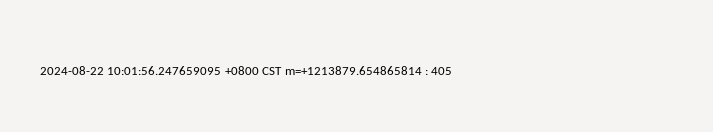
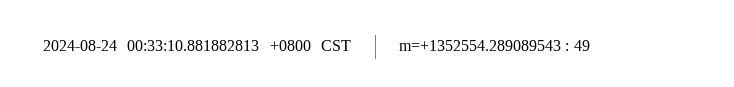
- 2024-08-22 10:01:56.247659095 +0800 CST m=+1213879.654865814 : 405
+ 2024-08-24 00:33:10.881882813 +0800 CST m=+1352554.289089543 : 49

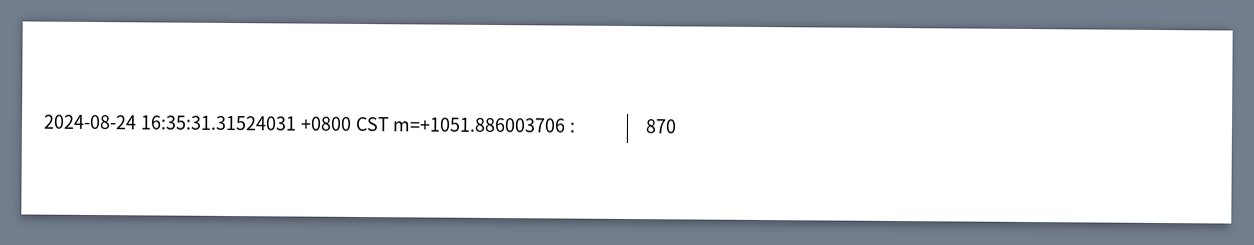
- 2024-08-24 00:33:10.881882813 +0800 CST m=+1352554.289089543 : 49
+ 2024-08-24 16:35:31.31524031 +0800 CST m=+1051.886003706 : 870

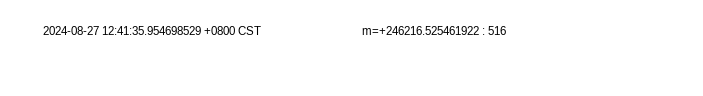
- 2024-08-24 16:35:31.31524031 +0800 CST m=+1051.886003706 : 870
+ 2024-08-27 12:41:35.954698529 +0800 CST m=+246216.525461922 : 516

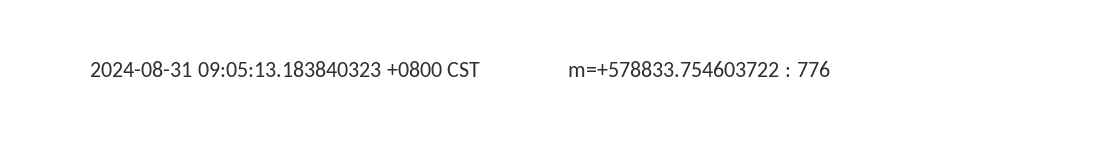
- 2024-08-27 12:41:35.954698529 +0800 CST m=+246216.525461922 : 516
+ 2024-08-31 09:05:13.183840323 +0800 CST m=+578833.754603722 : 776

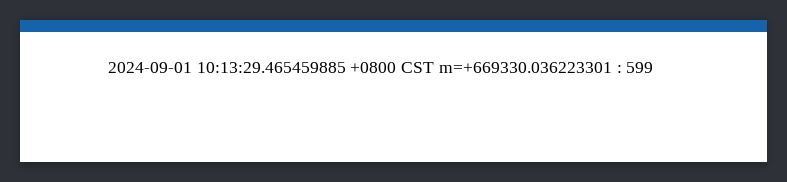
- 2024-08-31 09:05:13.183840323 +0800 CST m=+578833.754603722 : 776
+ 2024-09-01 10:13:29.465459885 +0800 CST m=+669330.036223301 : 599

